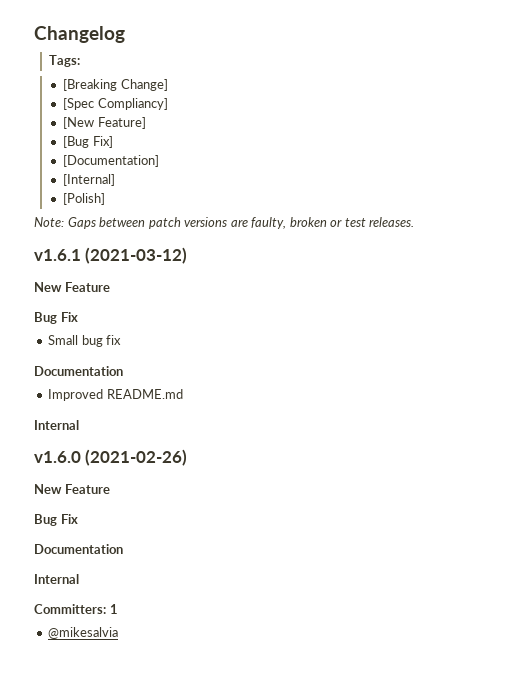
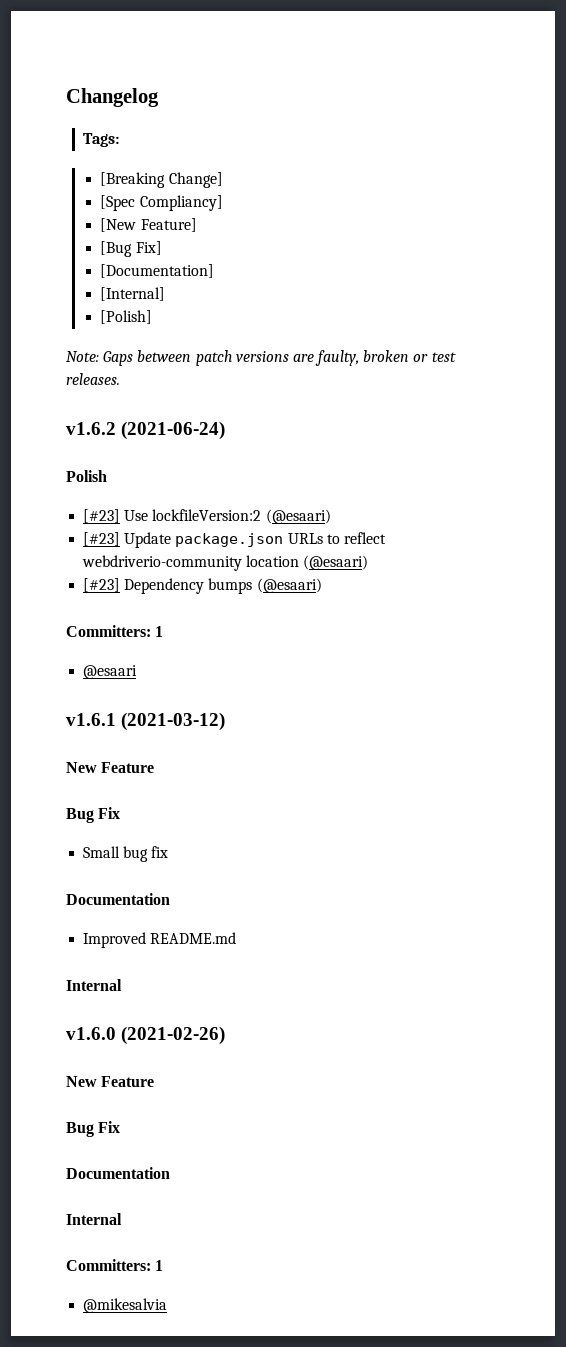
+ v1.6.2 (2021-06-24)
+ Polish
+ [#23] Use lockfileVersion:2 (@esaari)
+ [#23] Update package.json URLs to reflect webdriverio-community location (@esaari)
+ [#23] Dependency bumps (@esaari)
+ Committers: 1
+ @esaari

